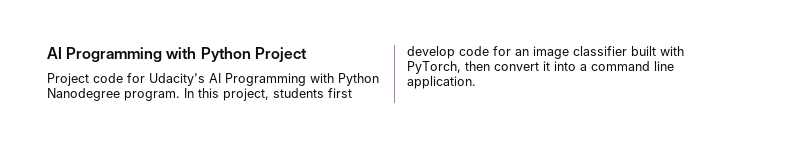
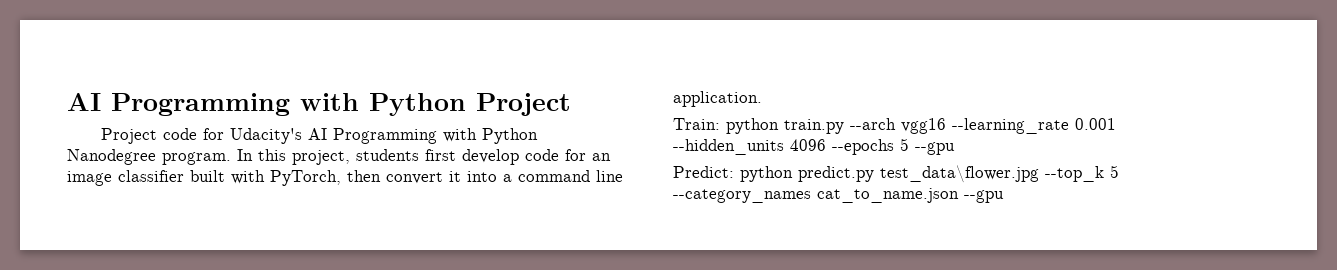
+ Train: python train.py --arch vgg16 --learning_rate 0.001 --hidden_units 4096 --epochs 5 --gpu
+ Predict: python predict.py test_data\flower.jpg --top_k 5 --category_names cat_to_name.json --gpu

